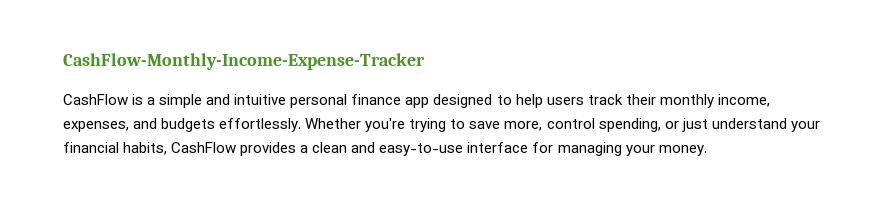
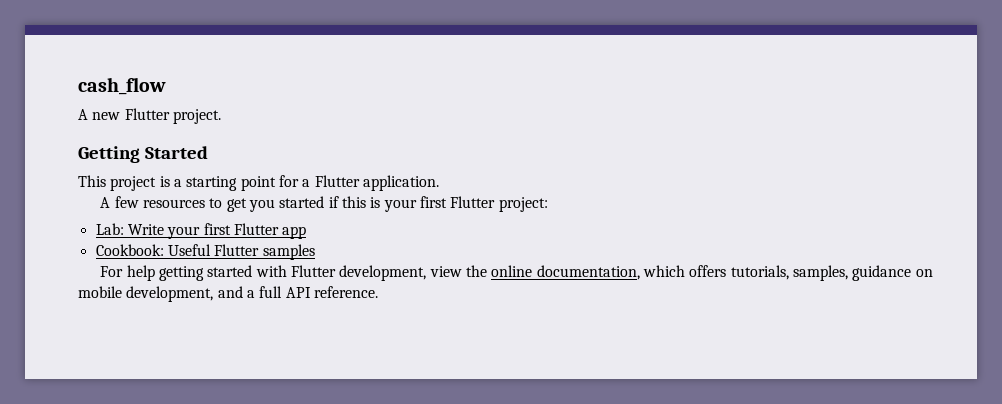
- CashFlow-Monthly-Income-Expense-Tracker
- CashFlow is a simple and intuitive personal finance app designed to help users track their monthly income, expenses, and budgets effortlessly. Whether you're trying to save more, control spending, or just understand your financial habits, CashFlow provides a clean and easy-to-use interface for managing your money.
+ cash_flow
+ A new Flutter project.
+ Getting Started
+ This project is a starting point for a Flutter application.
+ A few resources to get you started if this is your first Flutter project:
+ Lab: Write your first Flutter app
+ Cookbook: Useful Flutter samples
+ For help getting started with Flutter development, view the online documentation, which offers tutorials, samples, guidance on mobile development, and a full API reference.

